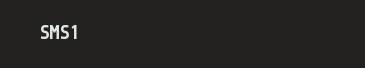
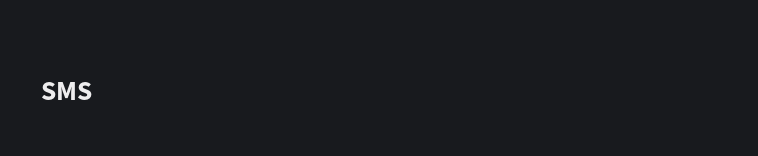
- SMS1
+ SMS

